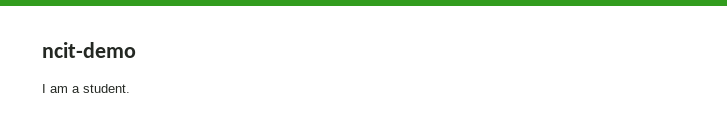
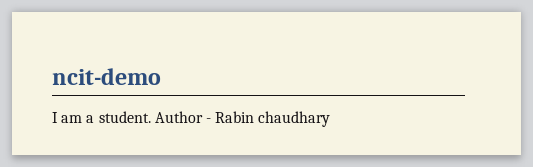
+ Author - Rabin chaudhary

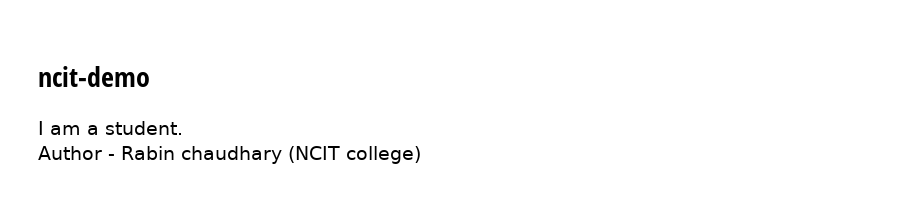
- I am a student. Author - Rabin chaudhary
+ I am a student.
+ Author - Rabin chaudhary (NCIT college)

